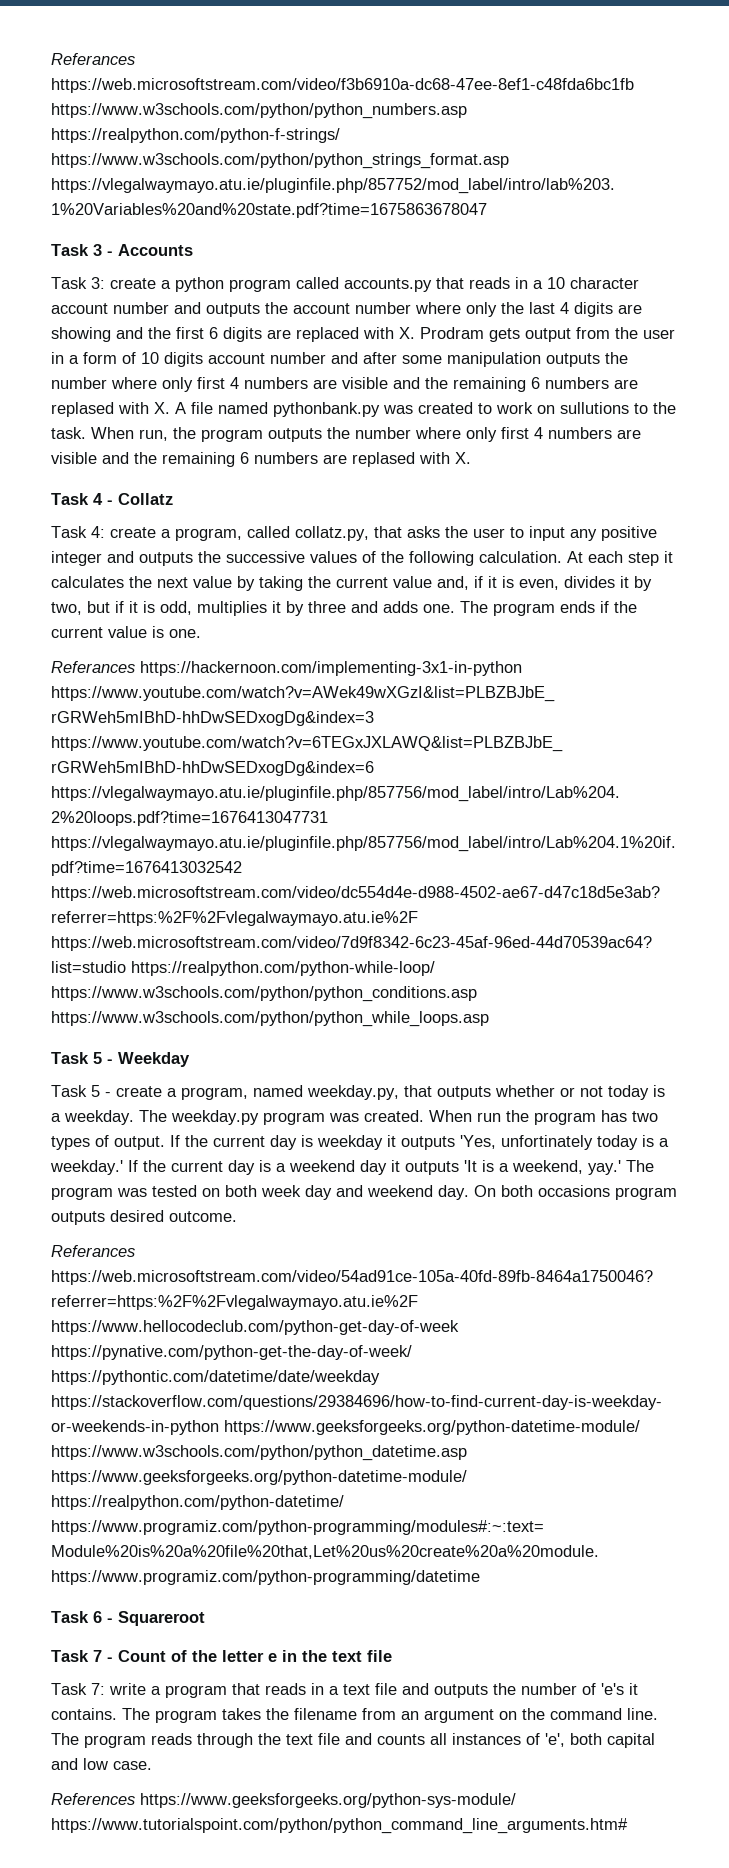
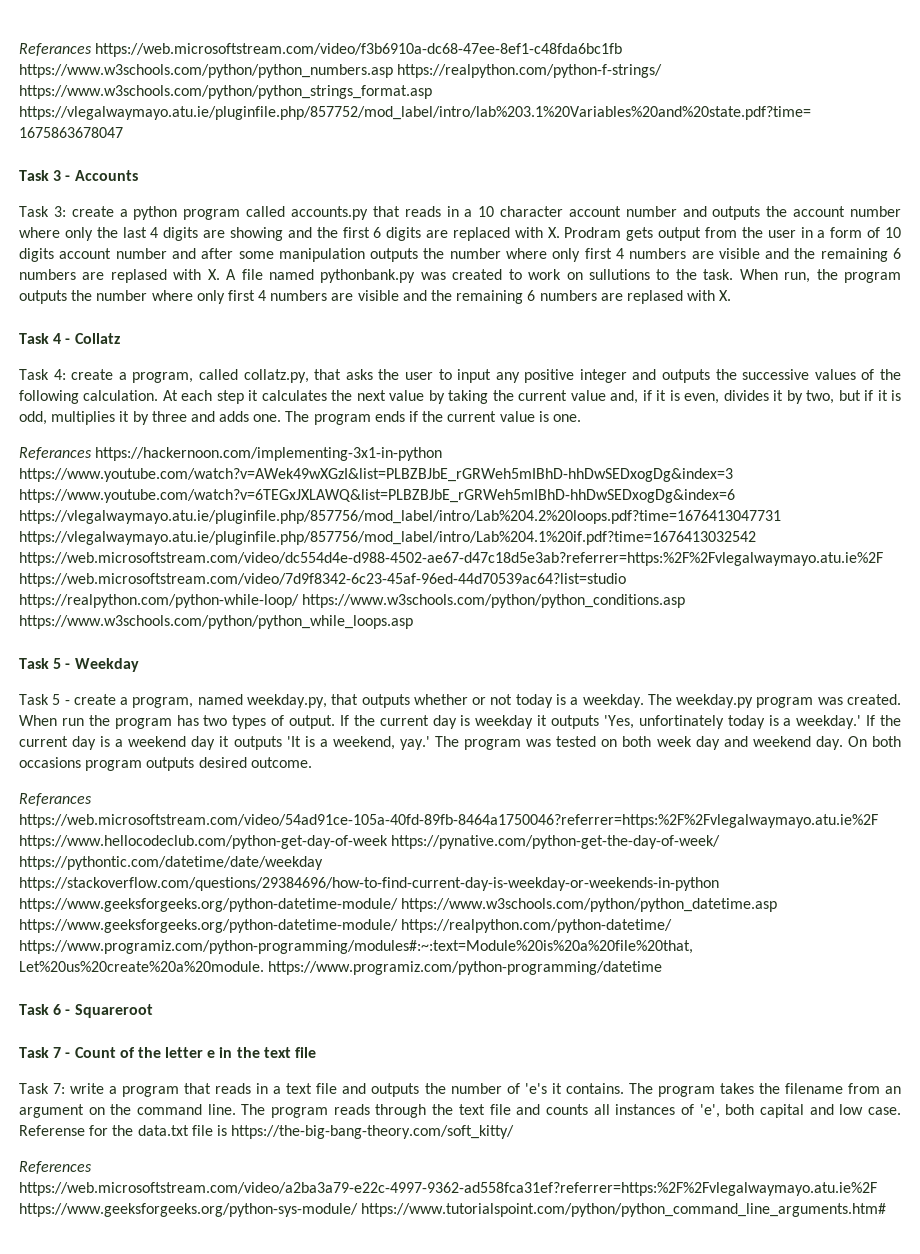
+ Referense for the data.txt file is https://the-big-bang-theory.com/soft_kitty/
- References https://www.geeksforgeeks.org/python-sys-module/ https://www.tutorialspoint.com/python/python_command_line_arguments.htm#
+ References https://web.microsoftstream.com/video/a2ba3a79-e22c-4997-9362-ad558fca31ef?referrer=https:%2F%2Fvlegalwaymayo.atu.ie%2F https://www.geeksforgeeks.org/python-sys-module/ https://www.tutorialspoint.com/python/python_command_line_arguments.htm#

